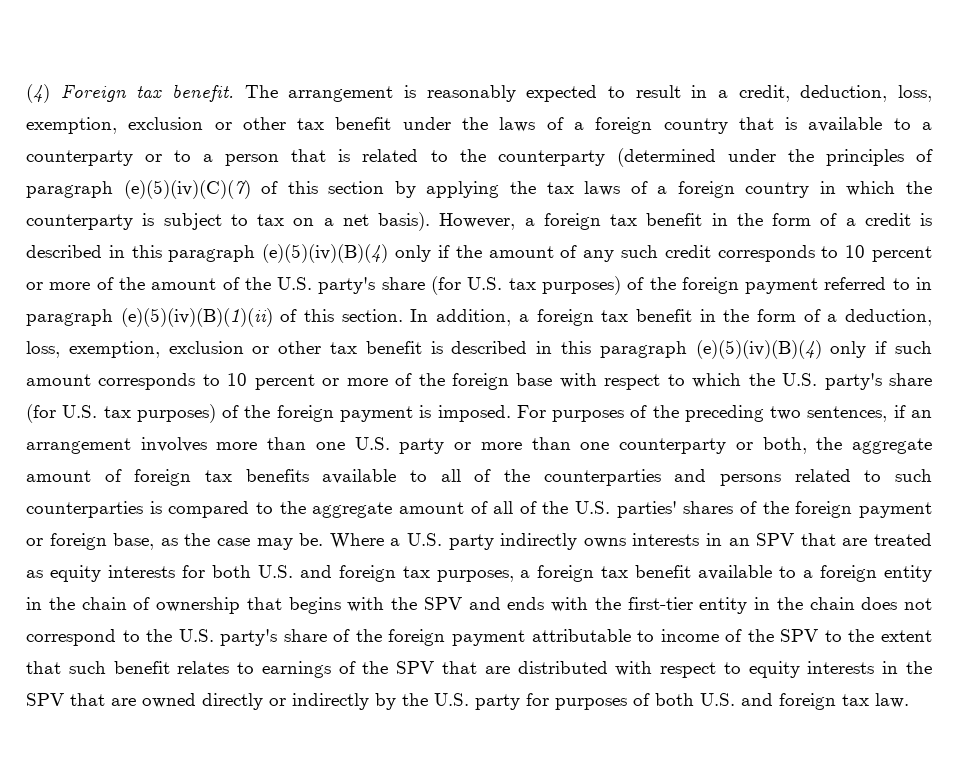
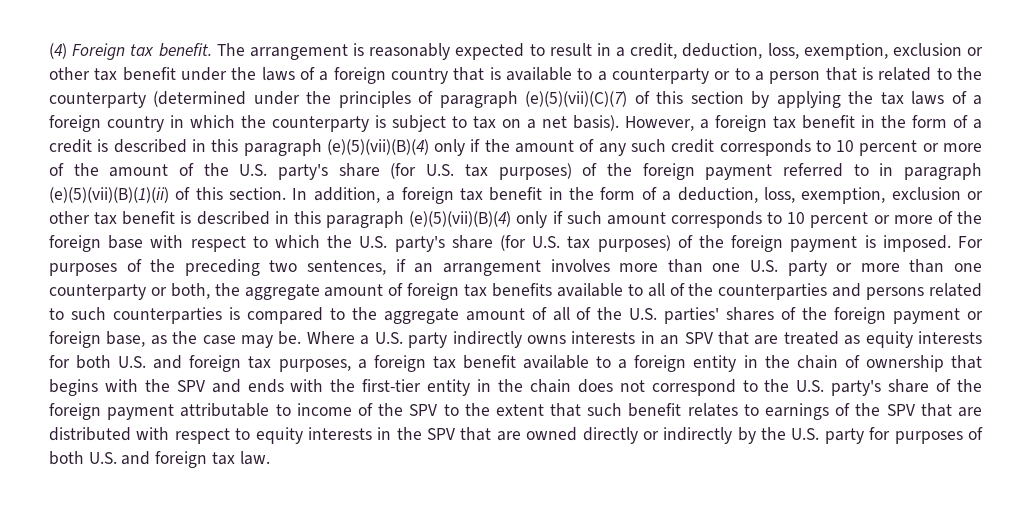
- The arrangement is reasonably expected to result in a credit, deduction, loss, exemption, exclusion or other tax benefit under the laws of a foreign country that is available to a counterparty or to a person that is related to the counterparty (determined under the principles of paragraph (e)(5)(iv)(C)(7) of this section by applying the tax laws of a foreign country in which the counterparty is subject to tax on a net basis).
+ The arrangement is reasonably expected to result in a credit, deduction, loss, exemption, exclusion or other tax benefit under the laws of a foreign country that is available to a counterparty or to a person that is related to the counterparty (determined under the principles of paragraph (e)(5)(vii)(C)(7) of this section by applying the tax laws of a foreign country in which the counterparty is subject to tax on a net basis).
- However, a foreign tax benefit in the form of a credit is described in this paragraph (e)(5)(iv)(B)(4) only if the amount of any such credit corresponds to 10 percent or more of the amount of the U.S. party's share (for U.S. tax purposes) of the foreign payment referred to in paragraph (e)(5)(iv)(B)(1)(ii) of this section.
+ However, a foreign tax benefit in the form of a credit is described in this paragraph (e)(5)(vii)(B)(4) only if the amount of any such credit corresponds to 10 percent or more of the amount of the U.S. party's share (for U.S. tax purposes) of the foreign payment referred to in paragraph (e)(5)(vii)(B)(1)(ii) of this section.
- In addition, a foreign tax benefit in the form of a deduction, loss, exemption, exclusion or other tax benefit is described in this paragraph (e)(5)(iv)(B)(4) only if such amount corresponds to 10 percent or more of the foreign base with respect to which the U.S. party's share (for U.S. tax purposes) of the foreign payment is imposed.
+ In addition, a foreign tax benefit in the form of a deduction, loss, exemption, exclusion or other tax benefit is described in this paragraph (e)(5)(vii)(B)(4) only if such amount corresponds to 10 percent or more of the foreign base with respect to which the U.S. party's share (for U.S. tax purposes) of the foreign payment is imposed.

